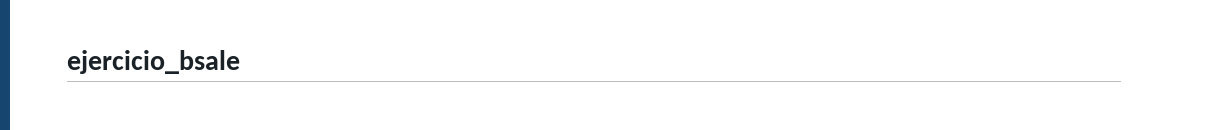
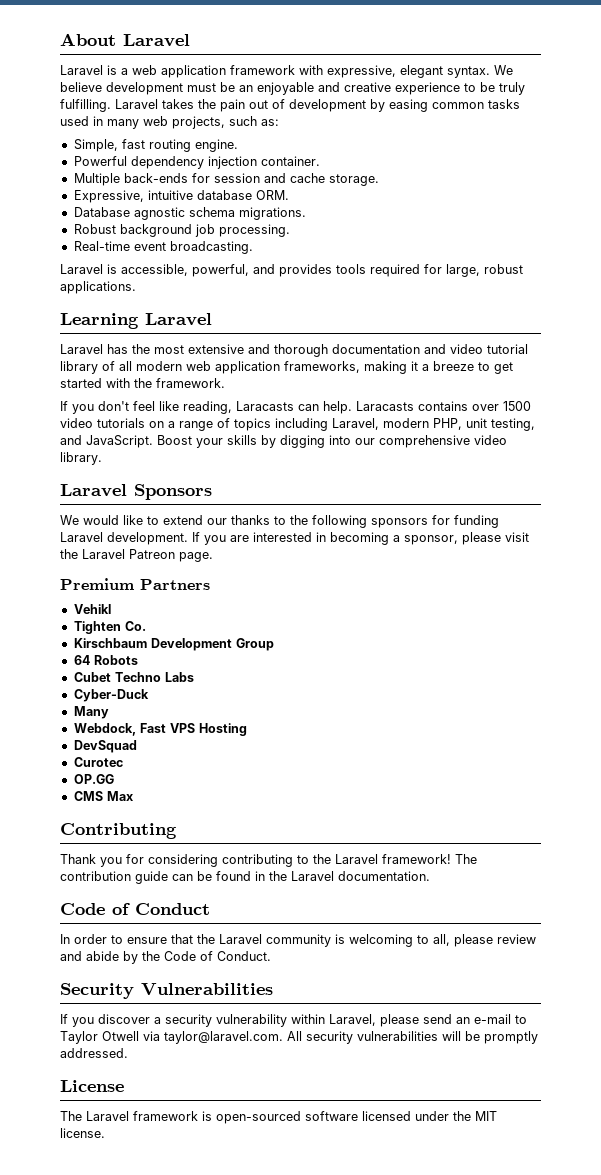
- ejercicio_bsale
+ About Laravel
+ Laravel is a web application framework with expressive, elegant syntax. We believe development must be an enjoyable and creative experience to be truly fulfilling. Laravel takes the pain out of development by easing common tasks used in many web projects, such as:
+ Simple, fast routing engine.
+ Powerful dependency injection container.
+ Multiple back-ends for session and cache storage.
+ Expressive, intuitive database ORM.
+ Database agnostic schema migrations.
+ Robust background job processing.
+ Real-time event broadcasting.
+ Laravel is accessible, powerful, and provides tools required for large, robust applications.
+ Learning Laravel
+ Laravel has the most extensive and thorough documentation and video tutorial library of all modern web application frameworks, making it a breeze to get started with the framework.
+ If you don't feel like reading, Laracasts can help. Laracasts contains over 1500 video tutorials on a range of topics including Laravel, modern PHP, unit testing, and JavaScript. Boost your skills by digging into our comprehensive video library.
+ Laravel Sponsors
+ We would like to extend our thanks to the following sponsors for funding Laravel development. If you are interested in becoming a sponsor, please visit the Laravel Patreon page.
+ Premium Partners
+ Vehikl
+ Tighten Co.
+ Kirschbaum Development Group
+ 64 Robots
+ Cubet Techno Labs
+ Cyber-Duck
+ Many
+ Webdock, Fast VPS Hosting
+ DevSquad
+ Curotec
+ OP.GG
+ CMS Max
+ Contributing
+ Thank you for considering contributing to the Laravel framework! The contribution guide can be found in the Laravel documentation.
+ Code of Conduct
+ In order to ensure that the Laravel community is welcoming to all, please review and abide by the Code of Conduct.
+ Security Vulnerabilities
+ If you discover a security vulnerability within Laravel, please send an e-mail to Taylor Otwell via taylor@laravel.com. All security vulnerabilities will be promptly addressed.
+ License
+ The Laravel framework is open-sourced software licensed under the MIT license.

